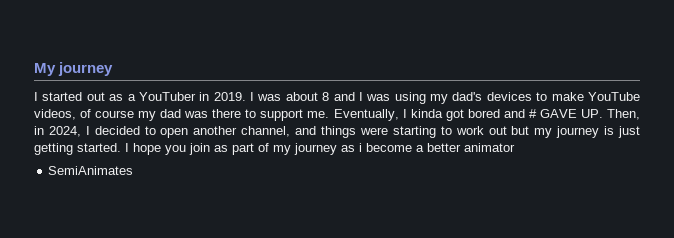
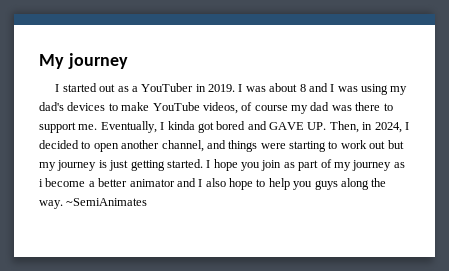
- Eventually, I kinda got bored and # GAVE UP. Then, in 2024, I decided to open another channel, and things were starting to work out but my journey is just getting started.
+ Eventually, I kinda got bored and GAVE UP. Then, in 2024, I decided to open another channel, and things were starting to work out but my journey is just getting started.
- I hope you join as part of my journey as i become a better animator
- SemiAnimates
+ I hope you join as part of my journey as i become a better animator and I also hope to help you guys along the way. ~SemiAnimates

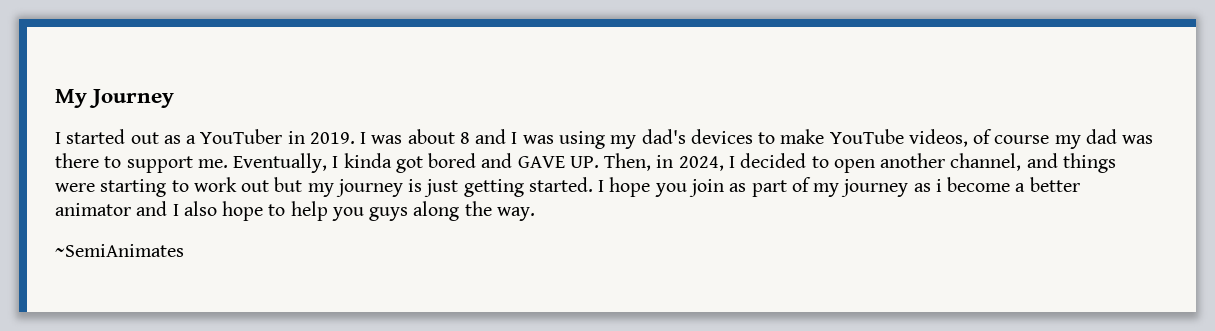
- My journey
+ My Journey
- I hope you join as part of my journey as i become a better animator and I also hope to help you guys along the way. ~SemiAnimates
+ I hope you join as part of my journey as i become a better animator and I also hope to help you guys along the way.
+ ~SemiAnimates

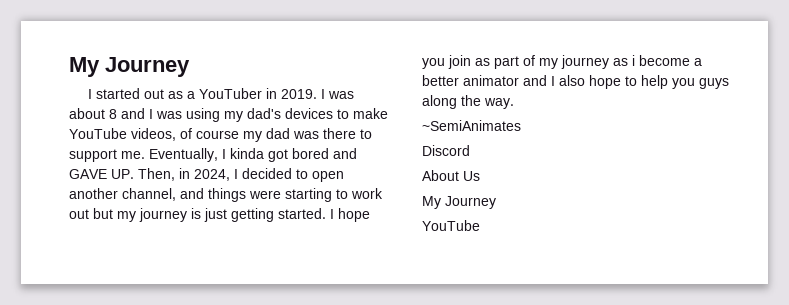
+ Discord
+ About Us
+ My Journey
+ YouTube

